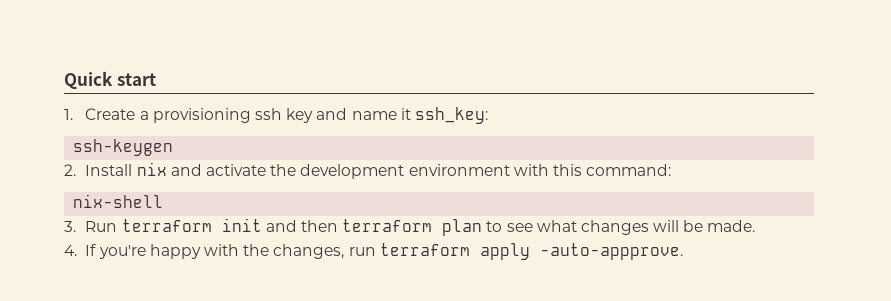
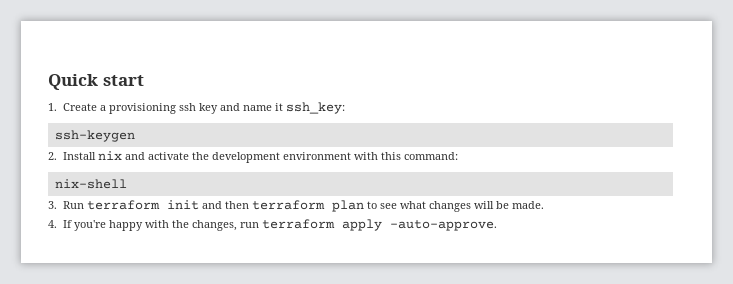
- 4. If you're happy with the changes, run terraform apply -auto-appprove.
+ 4. If you're happy with the changes, run terraform apply -auto-approve.

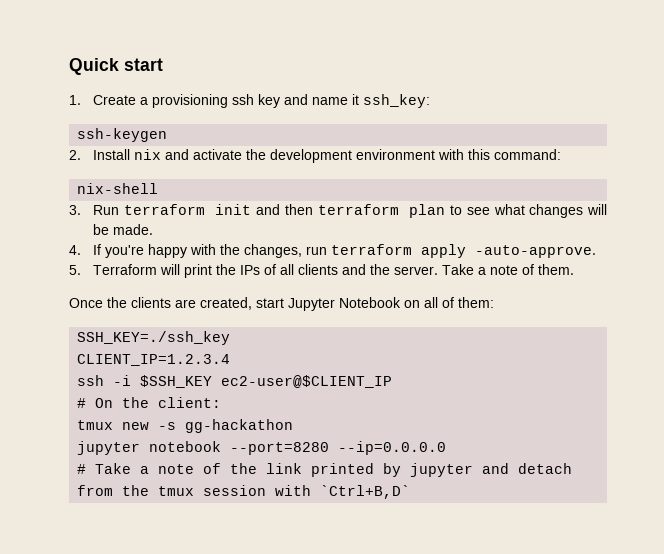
+ 5. Terraform will print the IPs of all clients and the server. Take a note of them.
+ Once the clients are created, start Jupyter Notebook on all of them:
+ SSH_KEY=./ssh_key
+ CLIENT_IP=1.2.3.4
+ ssh -i $SSH_KEY ec2-user@$CLIENT_IP
+ # On the client:
+ tmux new -s gg-hackathon
+ jupyter notebook --port=8280 --ip=0.0.0.0
+ # Take a note of the link printed by jupyter and detach from the tmux session with `Ctrl+B,D`

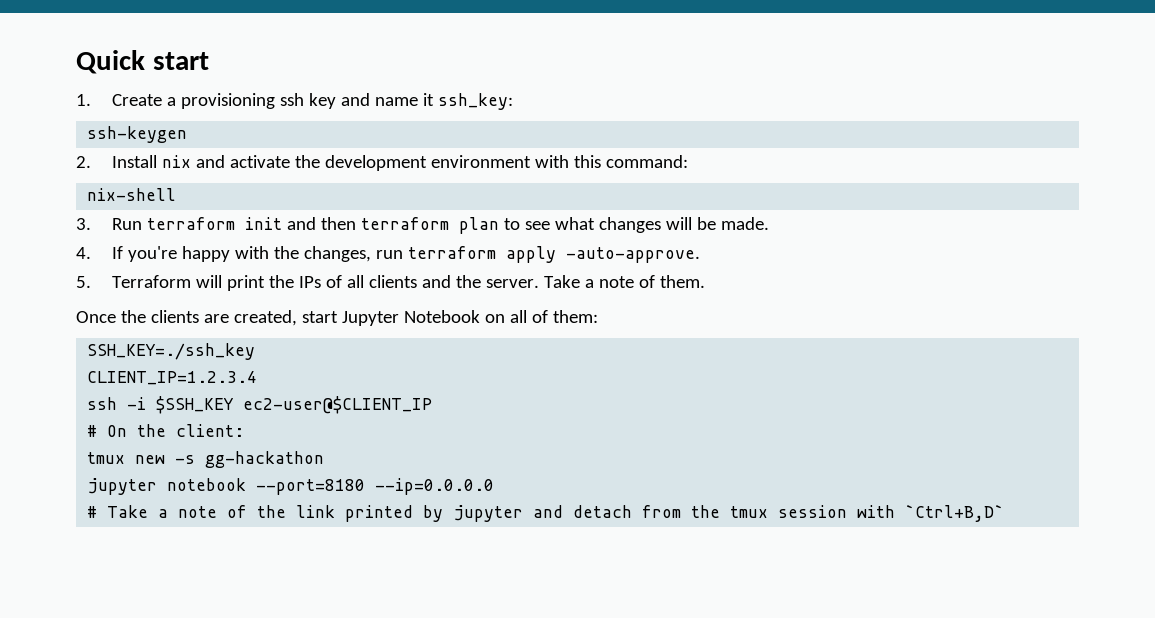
- jupyter notebook --port=8280 --ip=0.0.0.0
+ jupyter notebook --port=8180 --ip=0.0.0.0

